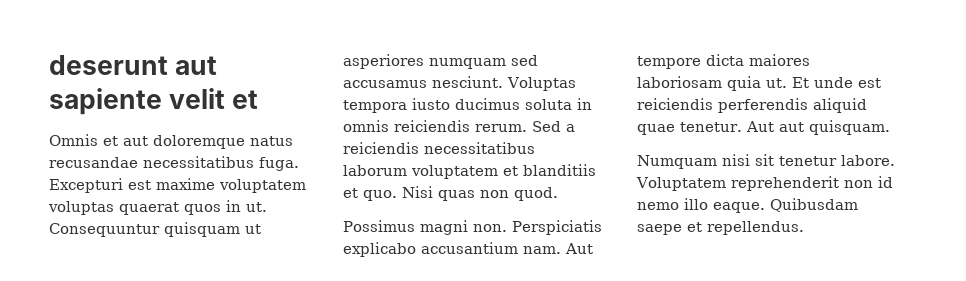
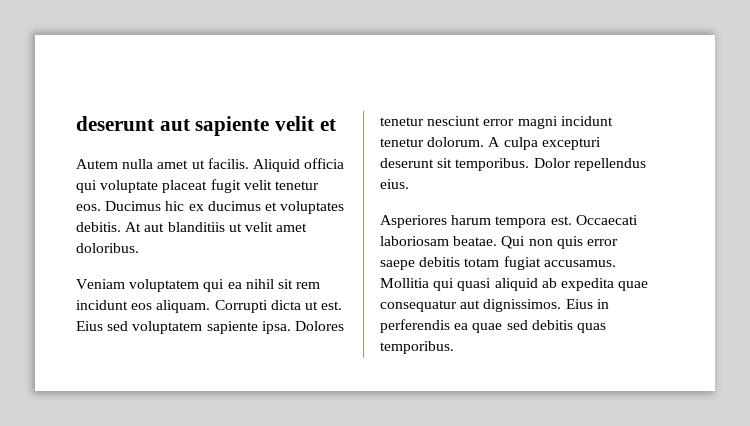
- Omnis et aut doloremque natus recusandae necessitatibus fuga. Excepturi est maxime voluptatem voluptas quaerat quos in ut. Consequuntur quisquam ut asperiores numquam sed accusamus nesciunt. Voluptas tempora iusto ducimus soluta in omnis reiciendis rerum. Sed a reiciendis necessitatibus laborum voluptatem et blanditiis et quo. Nisi quas non quod.
- Possimus magni non. Perspiciatis explicabo accusantium nam. Aut tempore dicta maiores laboriosam quia ut. Et unde est reiciendis perferendis aliquid quae tenetur. Aut aut quisquam.
- Numquam nisi sit tenetur labore. Voluptatem reprehenderit non id nemo illo eaque. Quibusdam saepe et repellendus.
+ Autem nulla amet ut facilis. Aliquid officia qui voluptate placeat fugit velit tenetur eos. Ducimus hic ex ducimus et voluptates debitis. At aut blanditiis ut velit amet doloribus.
+ Veniam voluptatem qui ea nihil sit rem incidunt eos aliquam. Corrupti dicta ut est. Eius sed voluptatem sapiente ipsa. Dolores tenetur nesciunt error magni incidunt tenetur dolorum. A culpa excepturi deserunt sit temporibus. Dolor repellendus eius.
+ Asperiores harum tempora est. Occaecati laboriosam beatae. Qui non quis error saepe debitis totam fugiat accusamus. Mollitia qui quasi aliquid ab expedita quae consequatur aut dignissimos. Eius in perferendis ea quae sed debitis quas temporibus.

